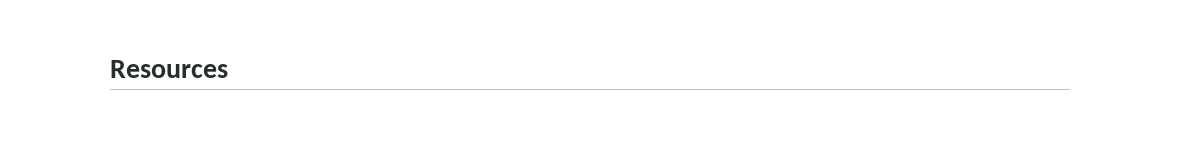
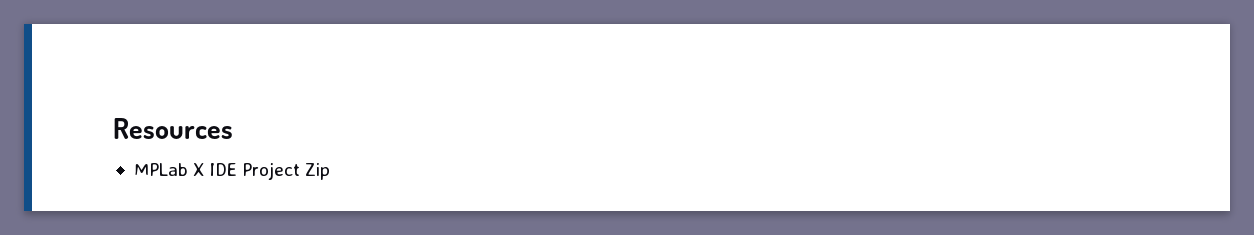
+ MPLab X IDE Project Zip

